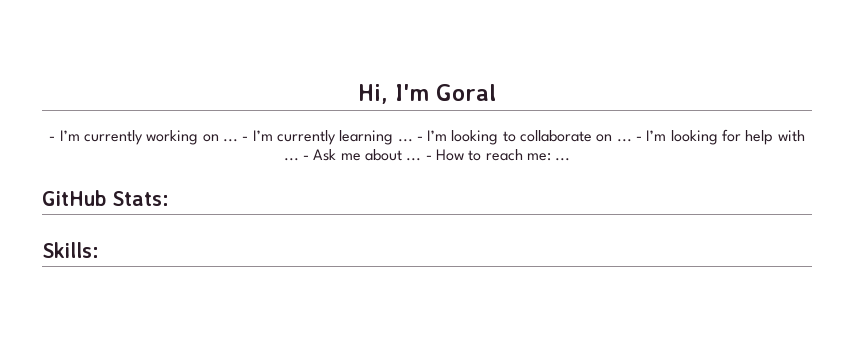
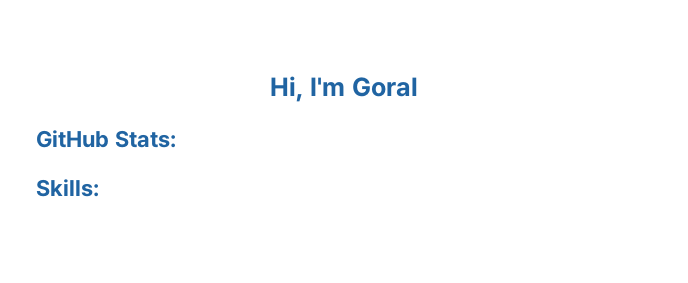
- - I’m currently working on ... - I’m currently learning ... - I’m looking to collaborate on ... - I’m looking for help with ... - Ask me about ... - How to reach me: ...

